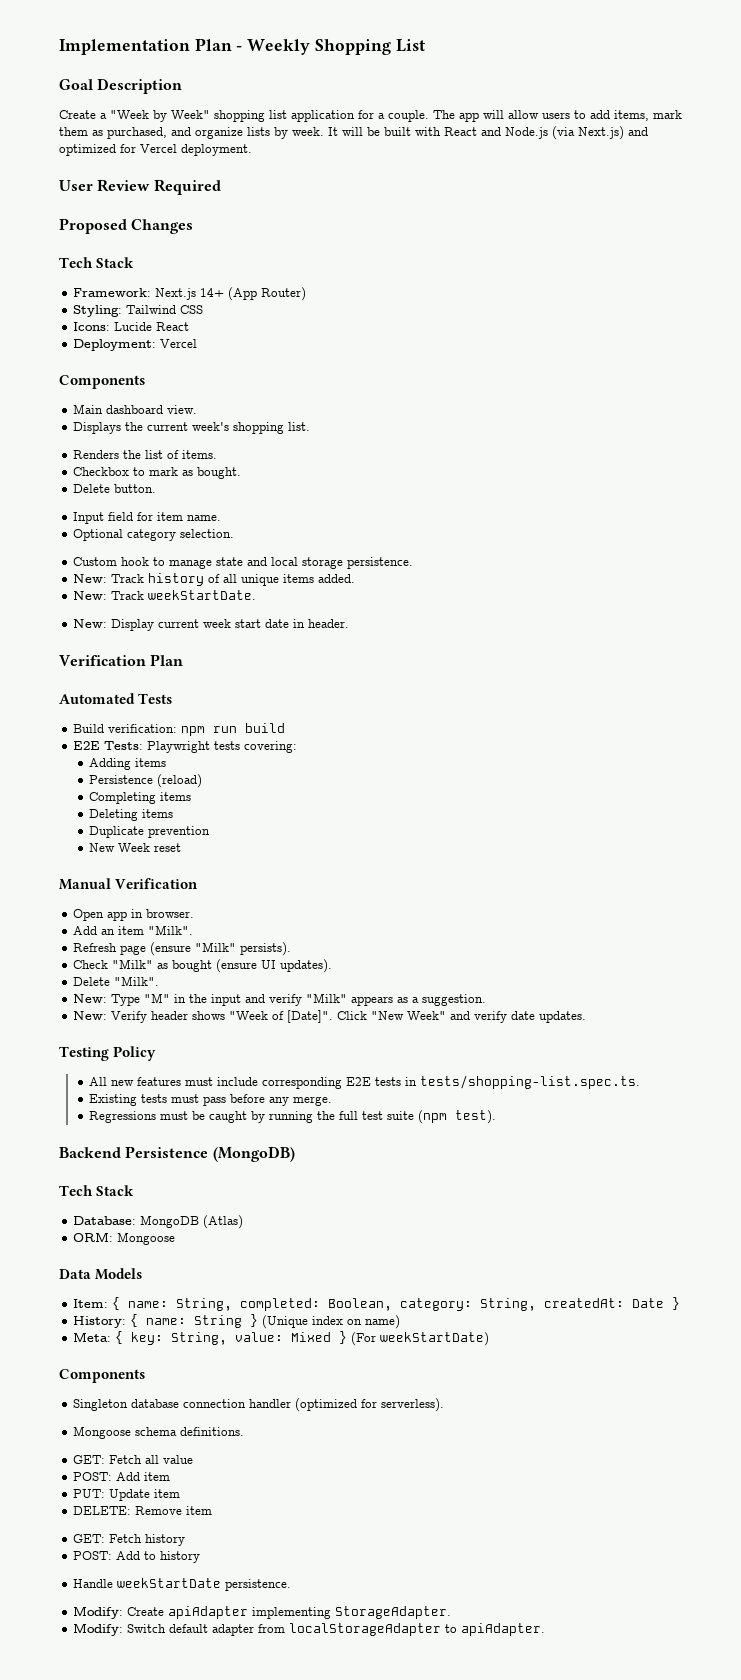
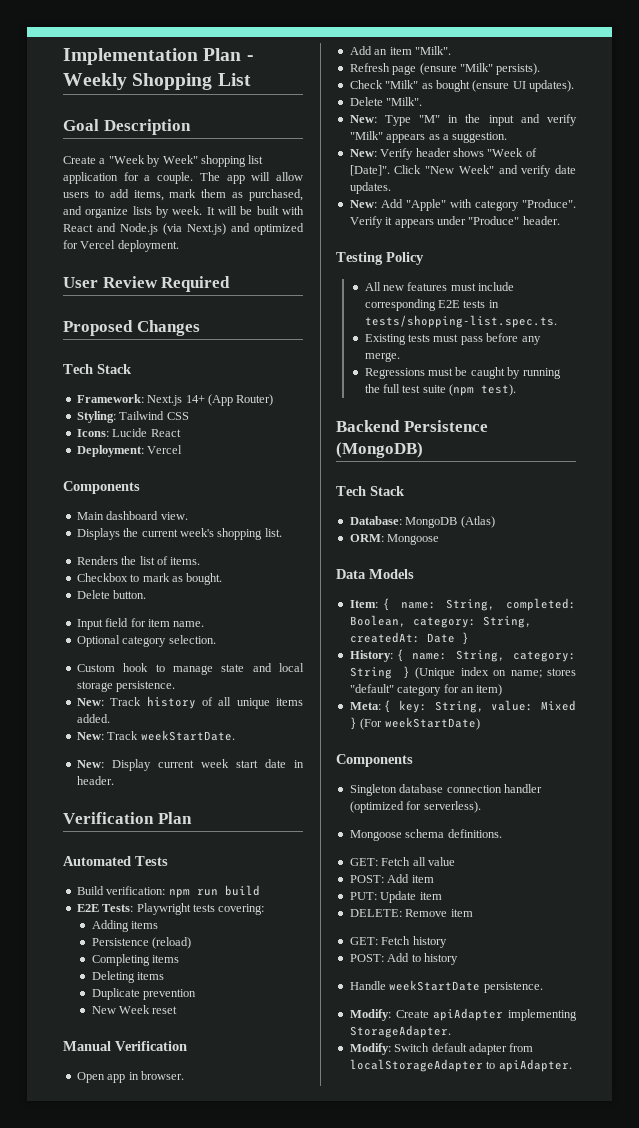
+ New: Add "Apple" with category "Produce". Verify it appears under "Produce" header.
- History: { name: String } (Unique index on name)
+ History: { name: String, category: String } (Unique index on name; stores "default" category for an item)

